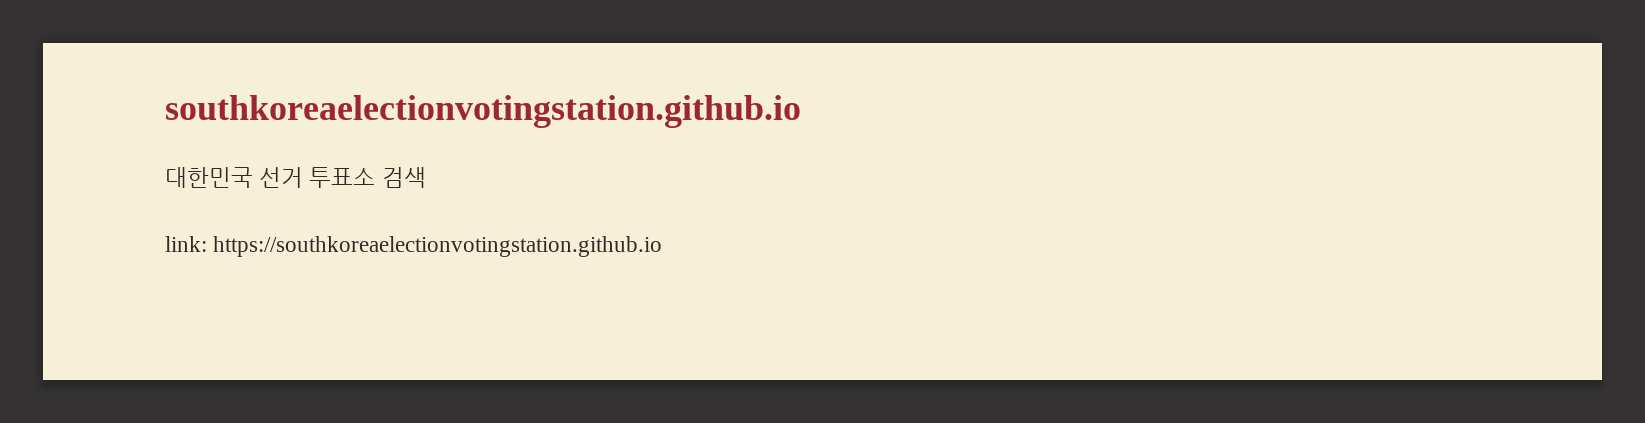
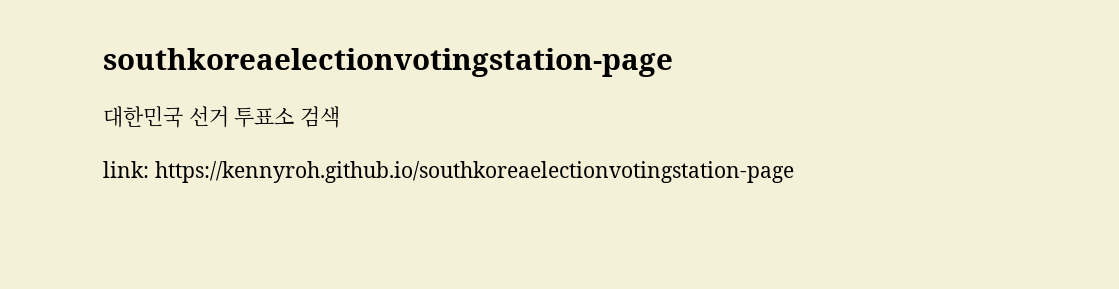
- southkoreaelectionvotingstation.github.io
+ southkoreaelectionvotingstation-page
- link: https://southkoreaelectionvotingstation.github.io
+ link: https://kennyroh.github.io/southkoreaelectionvotingstation-page

